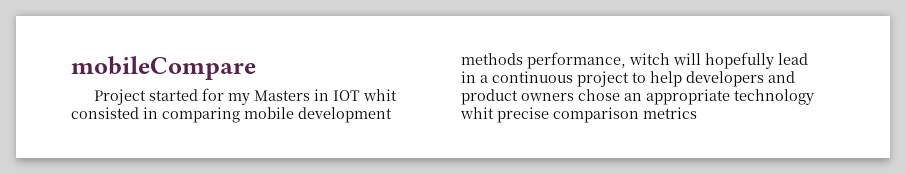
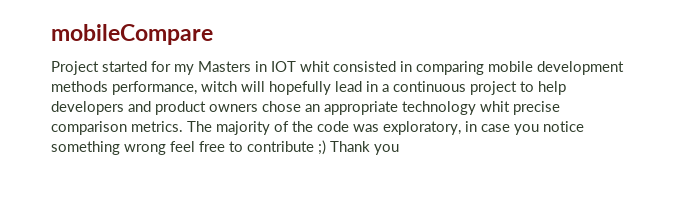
- Project started for my Masters in IOT whit consisted in comparing mobile development methods performance, witch will hopefully lead in a continuous project to help developers and product owners chose an appropriate technology whit precise comparison metrics
+ Project started for my Masters in IOT whit consisted in comparing mobile development methods performance, witch will hopefully lead in a continuous project to help developers and product owners chose an appropriate technology whit precise comparison metrics. The majority of the code was exploratory, in case you notice something wrong feel free to contribute ;) Thank you

